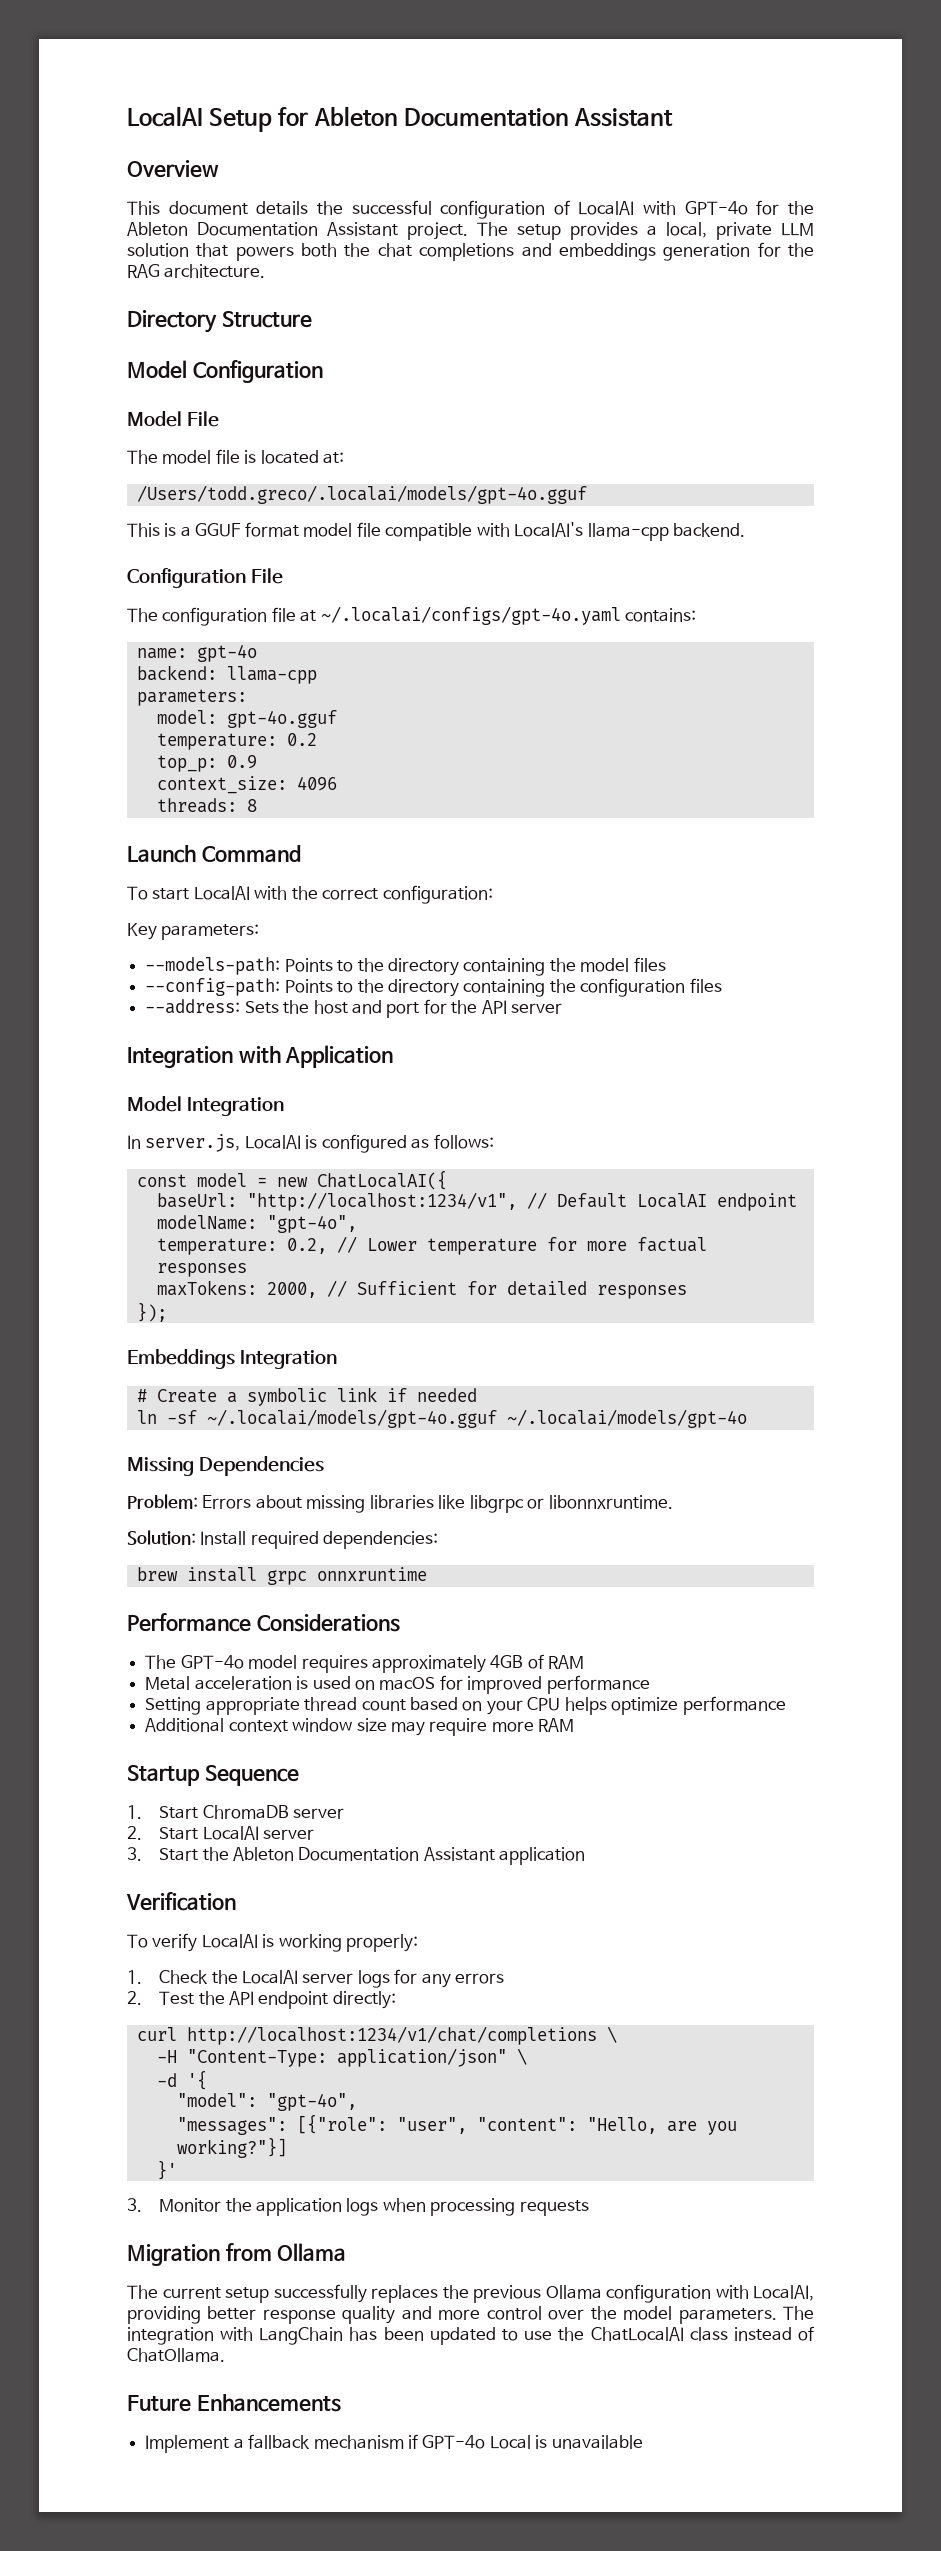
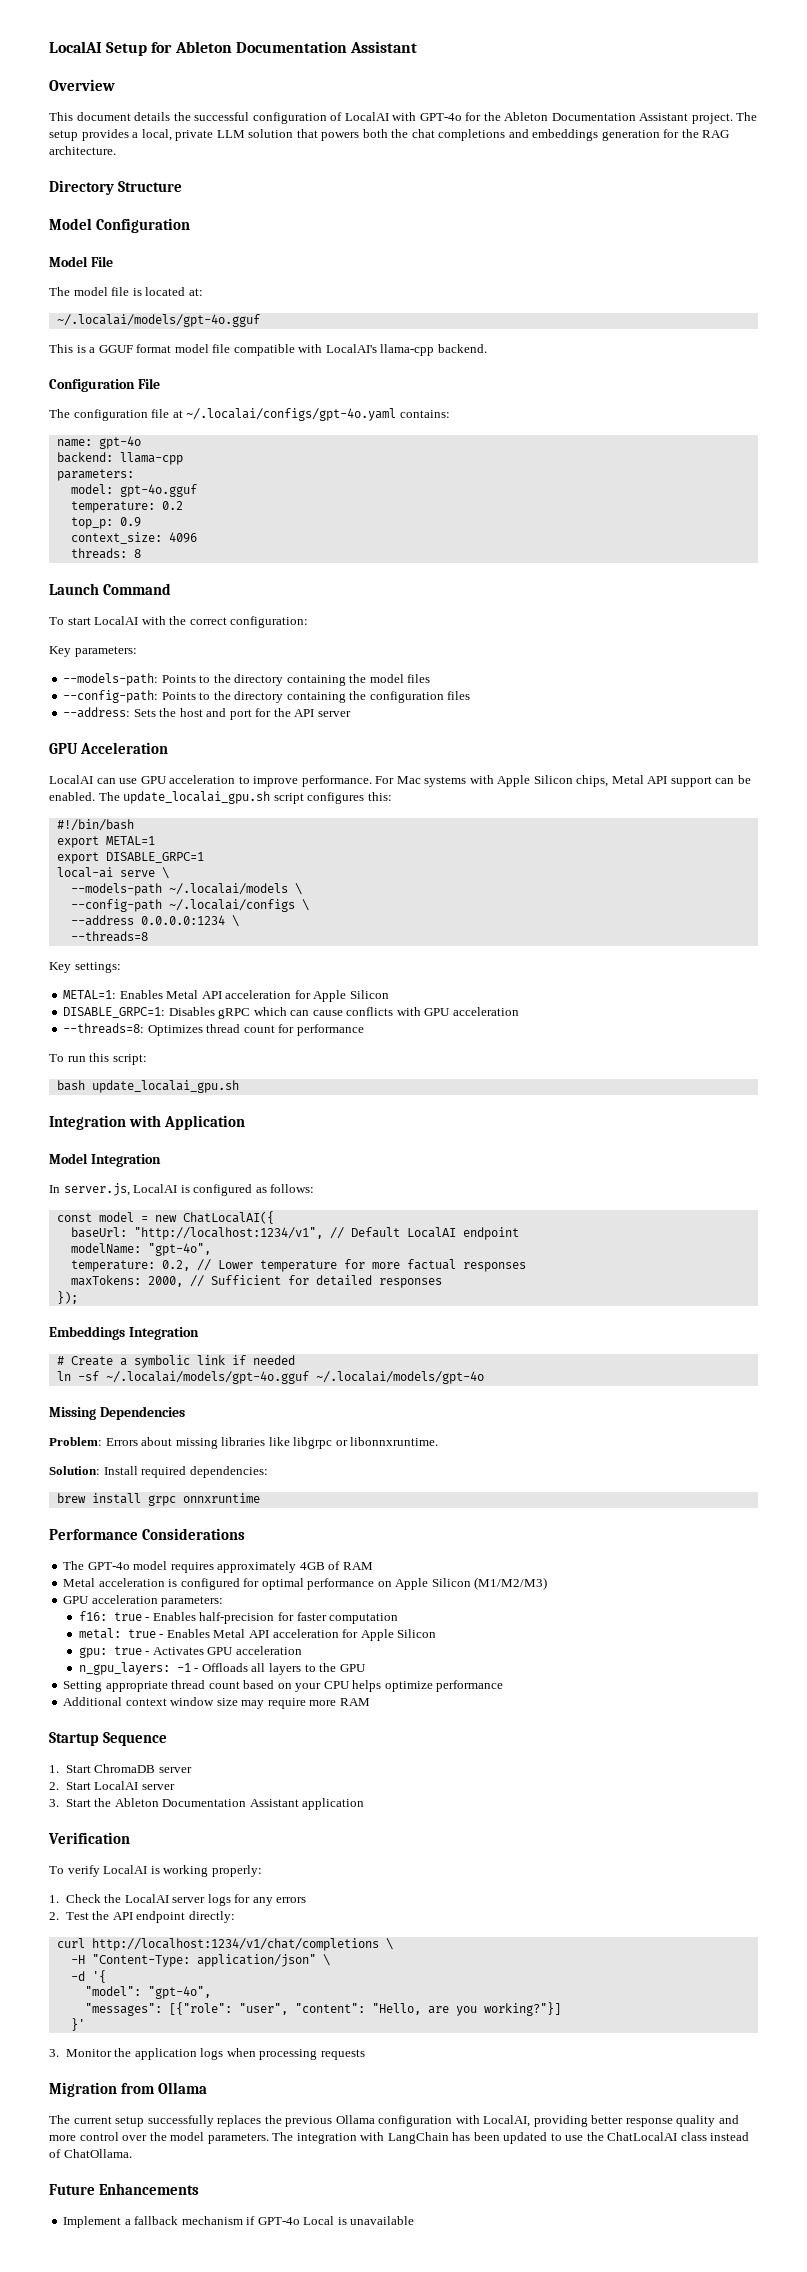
  The model file is located at:
- /Users/todd.greco/.localai/models/gpt-4o.gguf
+ ~/.localai/models/gpt-4o.gguf
+ GPU Acceleration
+ LocalAI can use GPU acceleration to improve performance. For Mac systems with Apple Silicon chips, Metal API support can be enabled. The update_localai_gpu.sh script configures this:
+ #!/bin/bash
+ export METAL=1
+ export DISABLE_GRPC=1
+ local-ai serve \
+ --models-path ~/.localai/models \
+ --config-path ~/.localai/configs \
+ --address 0.0.0.0:1234 \
+ --threads=8
+ Key settings:
+ METAL=1: Enables Metal API acceleration for Apple Silicon
+ DISABLE_GRPC=1: Disables gRPC which can cause conflicts with GPU acceleration
+ --threads=8: Optimizes thread count for performance
+ To run this script:
+ bash update_localai_gpu.sh
- Metal acceleration is used on macOS for improved performance
+ Metal acceleration is configured for optimal performance on Apple Silicon (M1/M2/M3)
+ GPU acceleration parameters:
+ f16: true - Enables half-precision for faster computation
+ metal: true - Enables Metal API acceleration for Apple Silicon
+ gpu: true - Activates GPU acceleration
+ n_gpu_layers: -1 - Offloads all layers to the GPU

